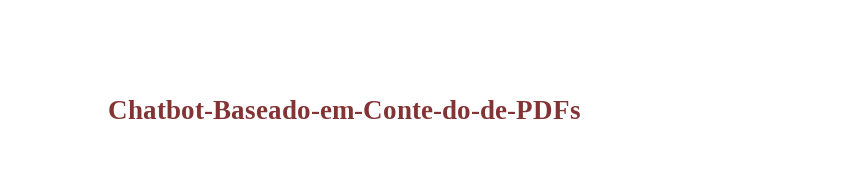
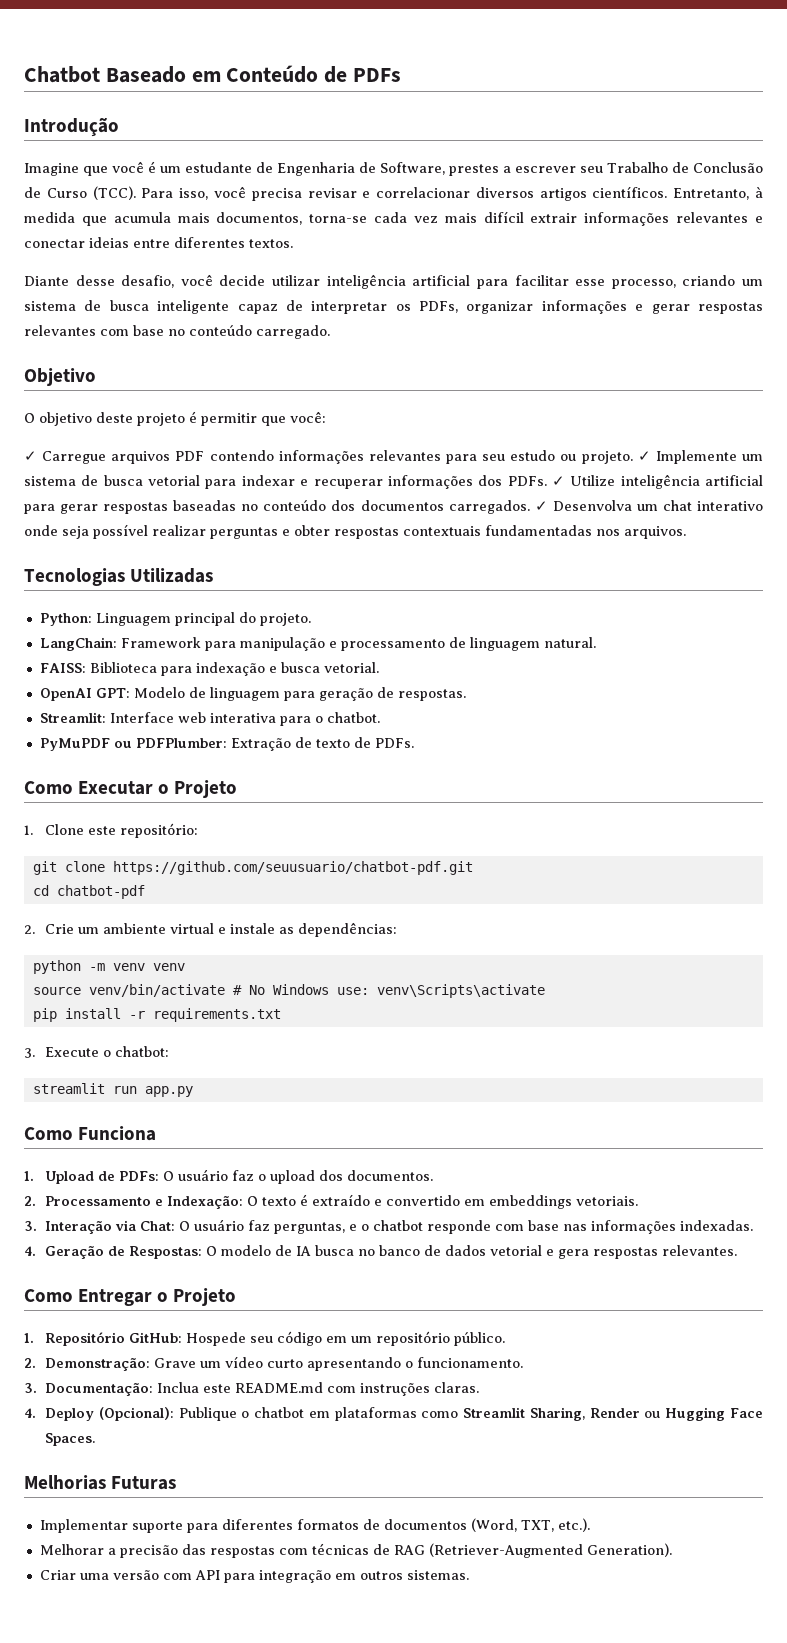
- Chatbot-Baseado-em-Conte-do-de-PDFs
+ Chatbot Baseado em Conteúdo de PDFs
+ Introdução
+ Imagine que você é um estudante de Engenharia de Software, prestes a escrever seu Trabalho de Conclusão de Curso (TCC). Para isso, você precisa revisar e correlacionar diversos artigos científicos. Entretanto, à medida que acumula mais documentos, torna-se cada vez mais difícil extrair informações relevantes e conectar ideias entre diferentes textos.
+ Diante desse desafio, você decide utilizar inteligência artificial para facilitar esse processo, criando um sistema de busca inteligente capaz de interpretar os PDFs, organizar informações e gerar respostas relevantes com base no conteúdo carregado.
+ Objetivo
+ O objetivo deste projeto é permitir que você:
+ ✓ Carregue arquivos PDF contendo informações relevantes para seu estudo ou projeto. ✓ Implemente um sistema de busca vetorial para indexar e recuperar informações dos PDFs. ✓ Utilize inteligência artificial para gerar respostas baseadas no conteúdo dos documentos carregados. ✓ Desenvolva um chat interativo onde seja possível realizar perguntas e obter respostas contextuais fundamentadas nos arquivos.
+ Tecnologias Utilizadas
+ Python: Linguagem principal do projeto.
+ LangChain: Framework para manipulação e processamento de linguagem natural.
+ FAISS: Biblioteca para indexação e busca vetorial.
+ OpenAI GPT: Modelo de linguagem para geração de respostas.
+ Streamlit: Interface web interativa para o chatbot.
+ PyMuPDF ou PDFPlumber: Extração de texto de PDFs.
+ Como Executar o Projeto
+ 1. Clone este repositório:
+ git clone https://github.com/seuusuario/chatbot-pdf.git
+ cd chatbot-pdf
+ 2. Crie um ambiente virtual e instale as dependências:
+ python -m venv venv
+ source venv/bin/activate # No Windows use: venv\Scripts\activate
+ pip install -r requirements.txt
+ 3. Execute o chatbot:
+ streamlit run app.py
+ Como Funciona
+ 1. Upload de PDFs: O usuário faz o upload dos documentos.
+ 2. Processamento e Indexação: O texto é extraído e convertido em embeddings vetoriais.
+ 3. Interação via Chat: O usuário faz perguntas, e o chatbot responde com base nas informações indexadas.
+ 4. Geração de Respostas: O modelo de IA busca no banco de dados vetorial e gera respostas relevantes.
+ Como Entregar o Projeto
+ 1. Repositório GitHub: Hospede seu código em um repositório público.
+ 2. Demonstração: Grave um vídeo curto apresentando o funcionamento.
+ 3. Documentação: Inclua este README.md com instruções claras.
+ 4. Deploy (Opcional): Publique o chatbot em plataformas como Streamlit Sharing, Render ou Hugging Face Spaces.
+ Melhorias Futuras
+ Implementar suporte para diferentes formatos de documentos (Word, TXT, etc.).
+ Melhorar a precisão das respostas com técnicas de RAG (Retriever-Augmented Generation).
+ Criar uma versão com API para integração em outros sistemas.

